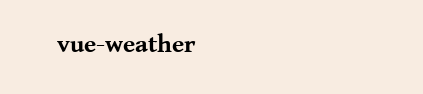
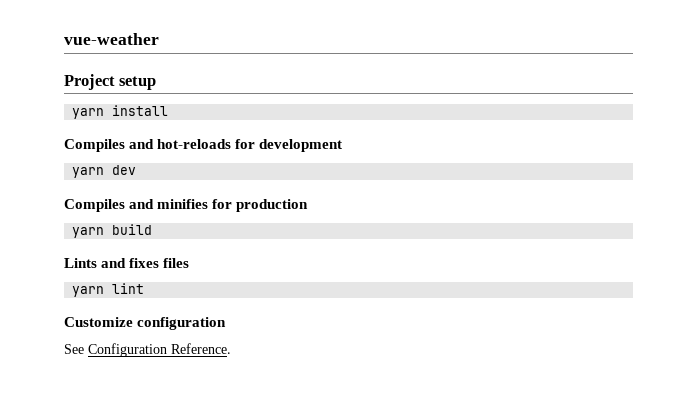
+ Project setup
+ yarn install
+ Compiles and hot-reloads for development
+ yarn dev
+ Compiles and minifies for production
+ yarn build
+ Lints and fixes files
+ yarn lint
+ Customize configuration
+ See Configuration Reference.

